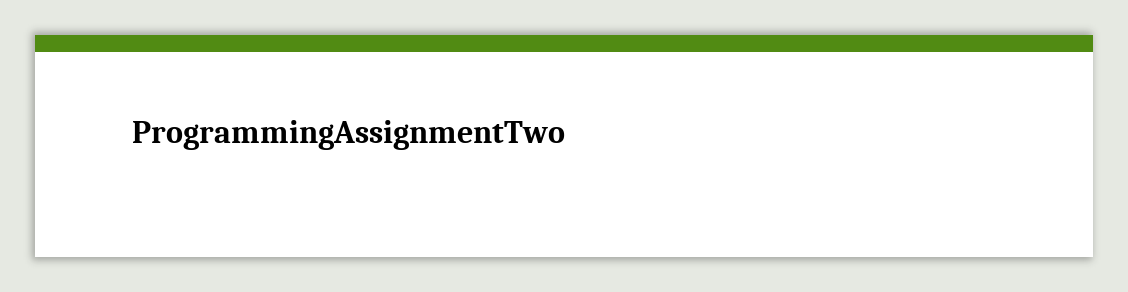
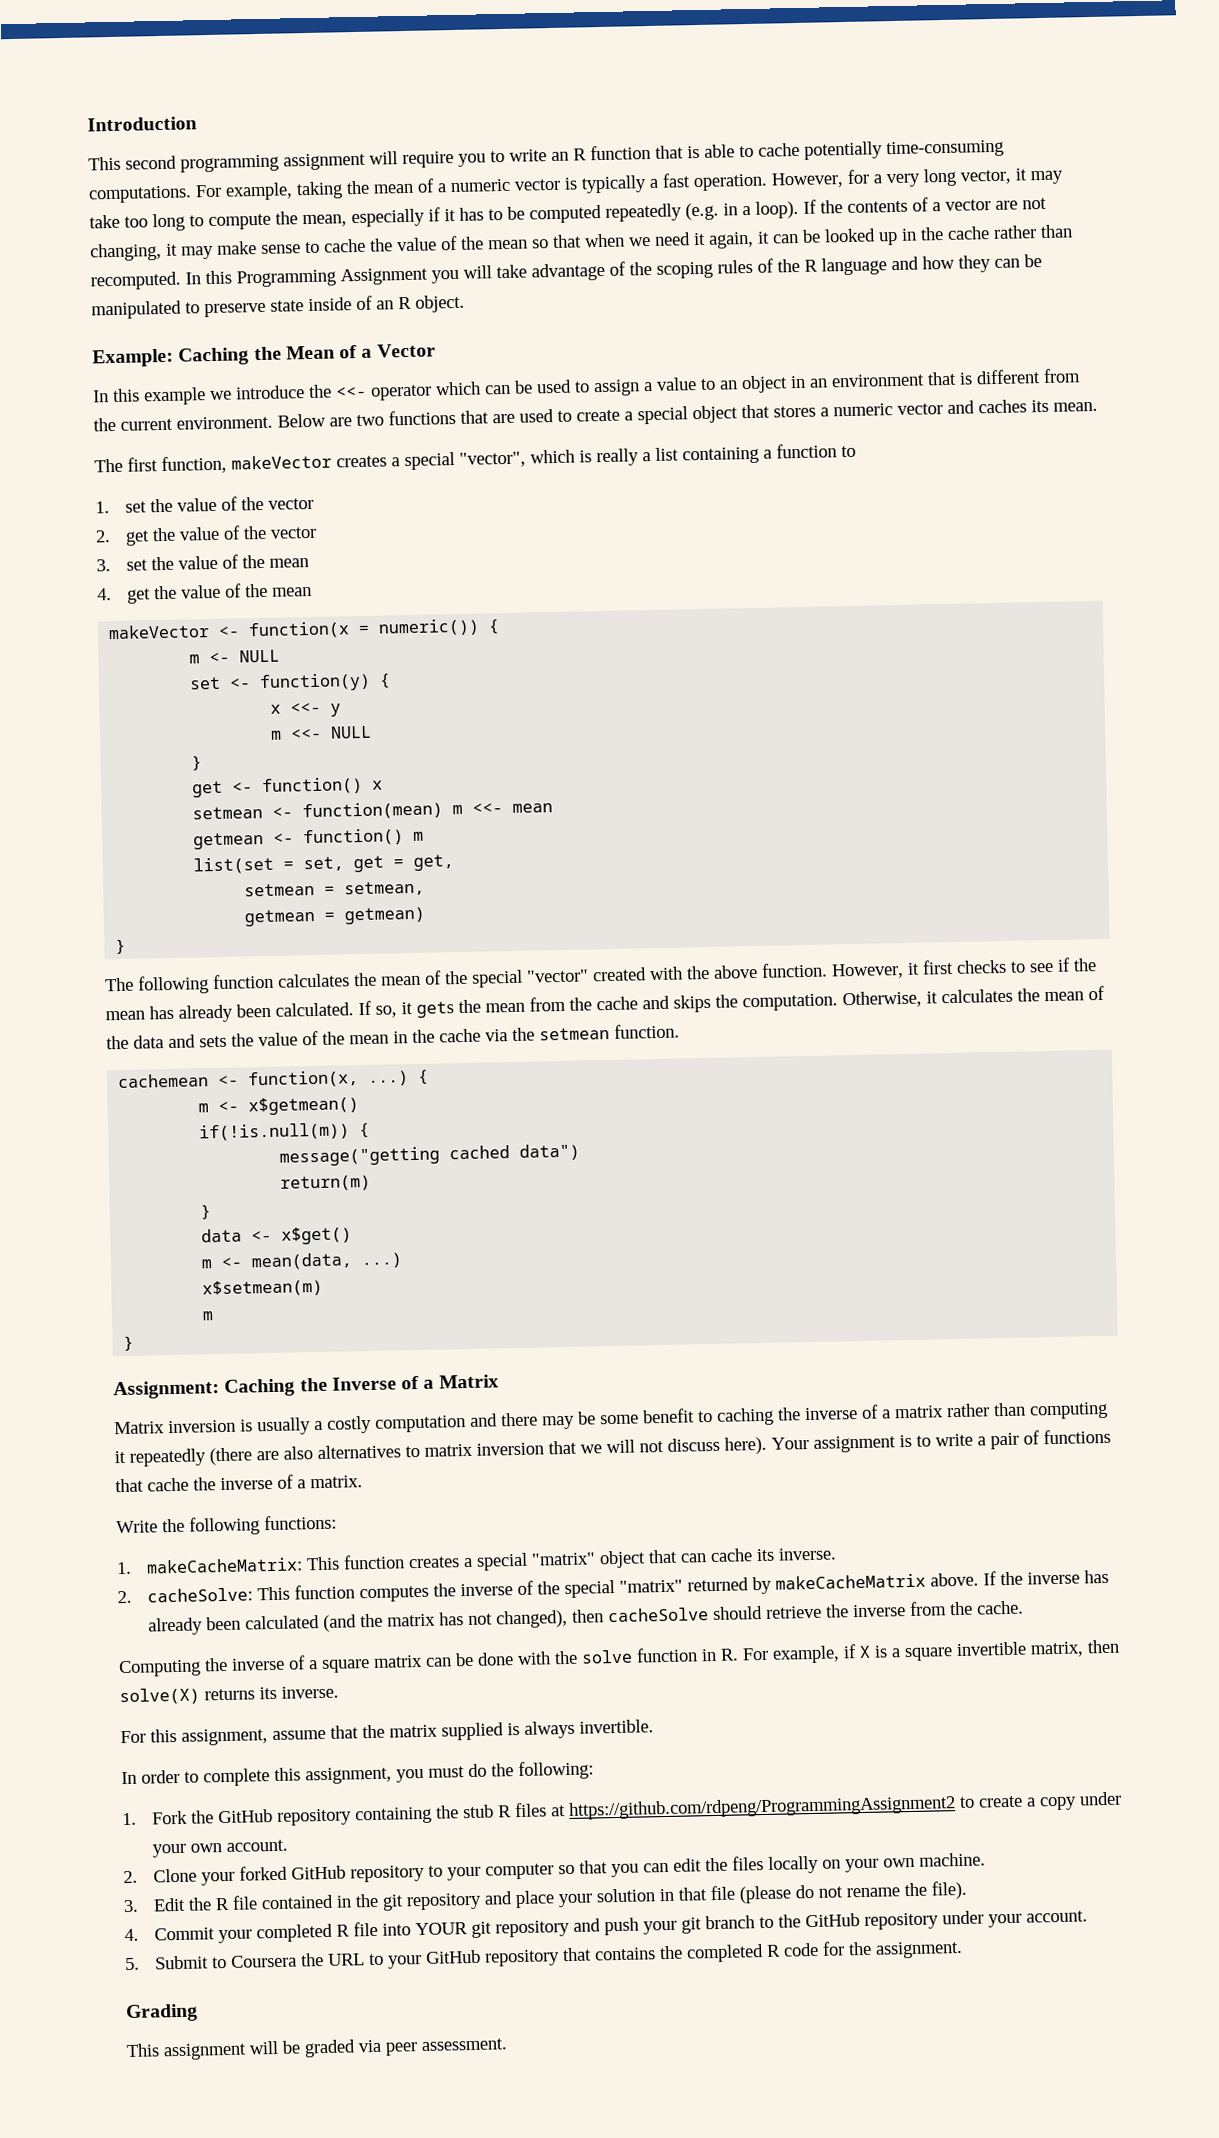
- ProgrammingAssignmentTwo
+ Introduction
+ This second programming assignment will require you to write an R function that is able to cache potentially time-consuming computations. For example, taking the mean of a numeric vector is typically a fast operation. However, for a very long vector, it may take too long to compute the mean, especially if it has to be computed repeatedly (e.g. in a loop). If the contents of a vector are not changing, it may make sense to cache the value of the mean so that when we need it again, it can be looked up in the cache rather than recomputed. In this Programming Assignment you will take advantage of the scoping rules of the R language and how they can be manipulated to preserve state inside of an R object.
+ Example: Caching the Mean of a Vector
+ In this example we introduce the <<- operator which can be used to assign a value to an object in an environment that is different from the current environment. Below are two functions that are used to create a special object that stores a numeric vector and caches its mean.
+ The first function, makeVector creates a special "vector", which is really a list containing a function to
+ 1. set the value of the vector
+ 2. get the value of the vector
+ 3. set the value of the mean
+ 4. get the value of the mean
+ makeVector <- function(x = numeric()) {
+ m <- NULL
+ set <- function(y) {
+ x <<- y
+ m <<- NULL
+ }
+ get <- function() x
+ setmean <- function(mean) m <<- mean
+ getmean <- function() m
+ list(set = set, get = get,
+ setmean = setmean,
+ getmean = getmean)
+ }
+ The following function calculates the mean of the special "vector" created with the above function. However, it first checks to see if the mean has already been calculated. If so, it gets the mean from the cache and skips the computation. Otherwise, it calculates the mean of the data and sets the value of the mean in the cache via the setmean function.
+ cachemean <- function(x, ...) {
+ m <- x$getmean()
+ if(!is.null(m)) {
+ message("getting cached data")
+ return(m)
+ }
+ data <- x$get()
+ m <- mean(data, ...)
+ x$setmean(m)
+ m
+ }
+ Assignment: Caching the Inverse of a Matrix
+ Matrix inversion is usually a costly computation and there may be some benefit to caching the inverse of a matrix rather than computing it repeatedly (there are also alternatives to matrix inversion that we will not discuss here). Your assignment is to write a pair of functions that cache the inverse of a matrix.
+ Write the following functions:
+ 1. makeCacheMatrix: This function creates a special "matrix" object that can cache its inverse.
+ 2. cacheSolve: This function computes the inverse of the special "matrix" returned by makeCacheMatrix above. If the inverse has already been calculated (and the matrix has not changed), then cacheSolve should retrieve the inverse from the cache.
+ Computing the inverse of a square matrix can be done with the solve function in R. For example, if X is a square invertible matrix, then solve(X) returns its inverse.
+ For this assignment, assume that the matrix supplied is always invertible.
+ In order to complete this assignment, you must do the following:
+ 1. Fork the GitHub repository containing the stub R files at https://github.com/rdpeng/ProgrammingAssignment2 to create a copy under your own account.
+ 2. Clone your forked GitHub repository to your computer so that you can edit the files locally on your own machine.
+ 3. Edit the R file contained in the git repository and place your solution in that file (please do not rename the file).
+ 4. Commit your completed R file into YOUR git repository and push your git branch to the GitHub repository under your account.
+ 5. Submit to Coursera the URL to your GitHub repository that contains the completed R code for the assignment.
+ Grading
+ This assignment will be graded via peer assessment.

